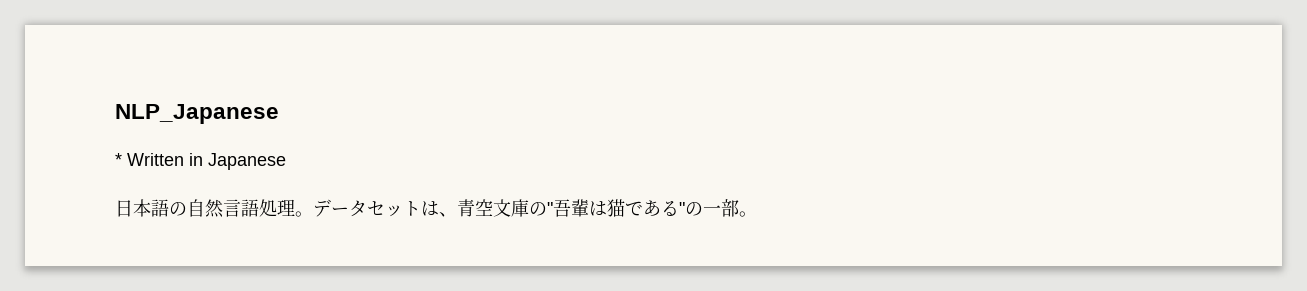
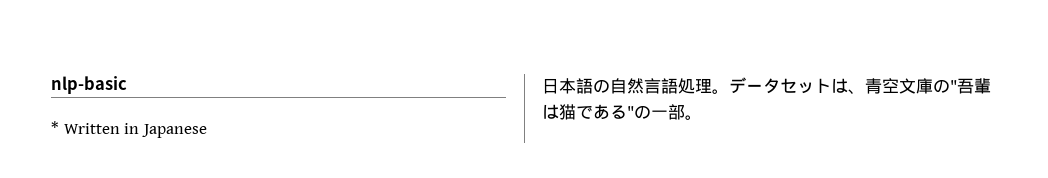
- NLP_Japanese
+ nlp-basic

